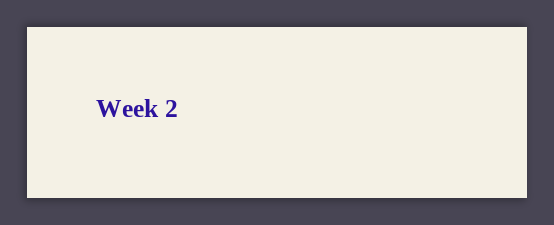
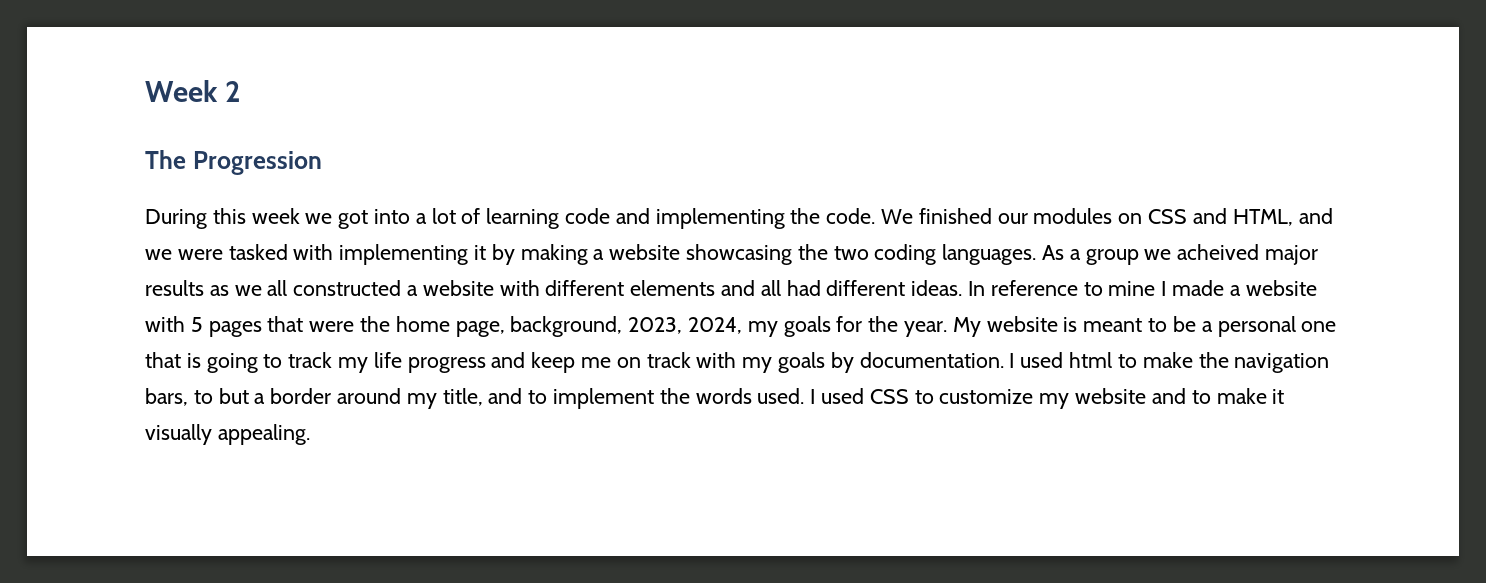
+ The Progression
+ During this week we got into a lot of learning code and implementing the code. We finished our modules on CSS and HTML, and we were tasked with implementing it by making a website showcasing the two coding languages. As a group we acheived major results as we all constructed a website with different elements and all had different ideas. In reference to mine I made a website with 5 pages that were the home page, background, 2023, 2024, my goals for the year. My website is meant to be a personal one that is going to track my life progress and keep me on track with my goals by documentation. I used html to make the navigation bars, to but a border around my title, and to implement the words used. I used CSS to customize my website and to make it visually appealing.

